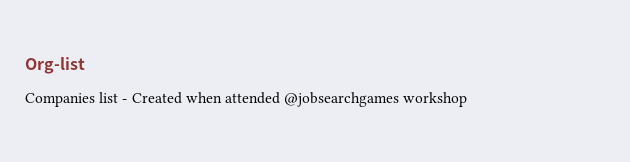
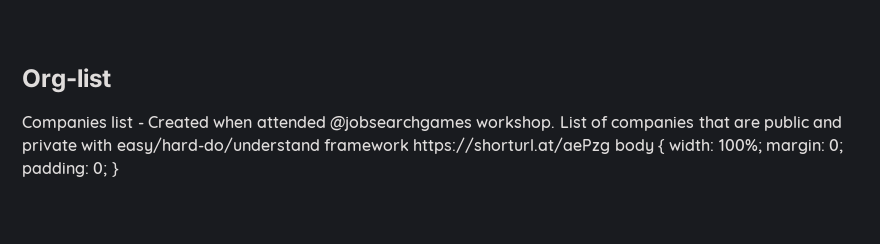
- Companies list - Created when attended @jobsearchgames workshop
+ Companies list - Created when attended @jobsearchgames workshop. List of companies that are public and private with easy/hard-do/understand framework https://shorturl.at/aePzg body { width: 100%; margin: 0; padding: 0; }

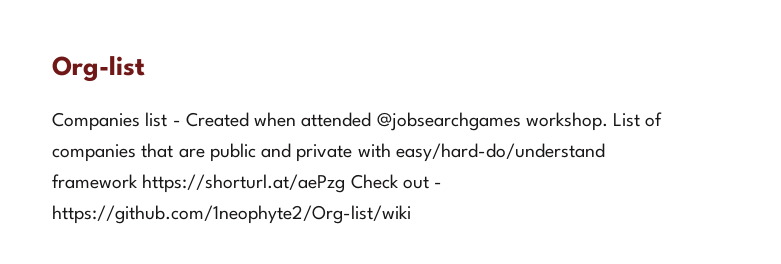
- List of companies that are public and private with easy/hard-do/understand framework https://shorturl.at/aePzg body { width: 100%; margin: 0; padding: 0; }
+ List of companies that are public and private with easy/hard-do/understand framework https://shorturl.at/aePzg Check out - https://github.com/1neophyte2/Org-list/wiki

